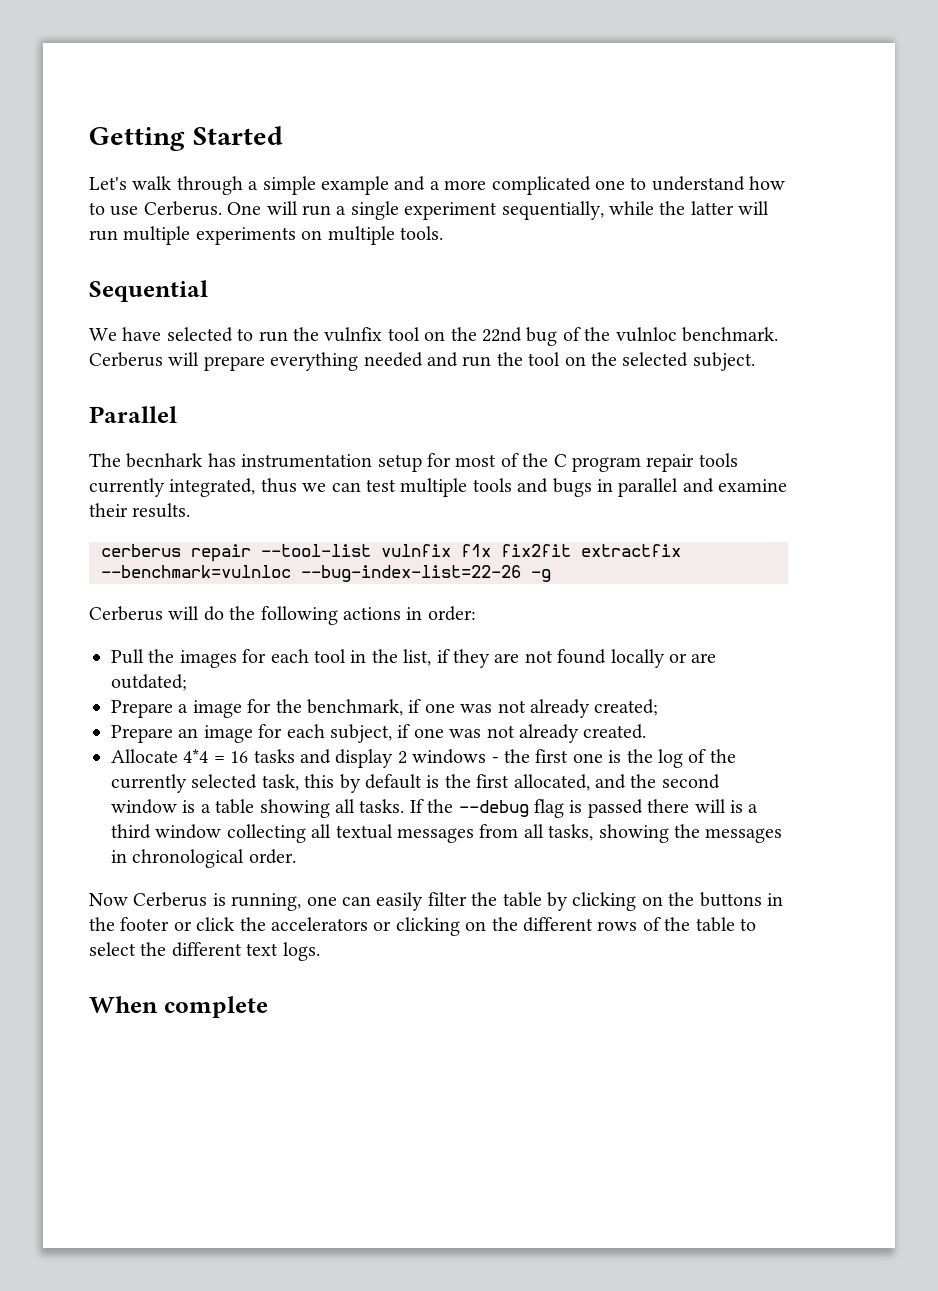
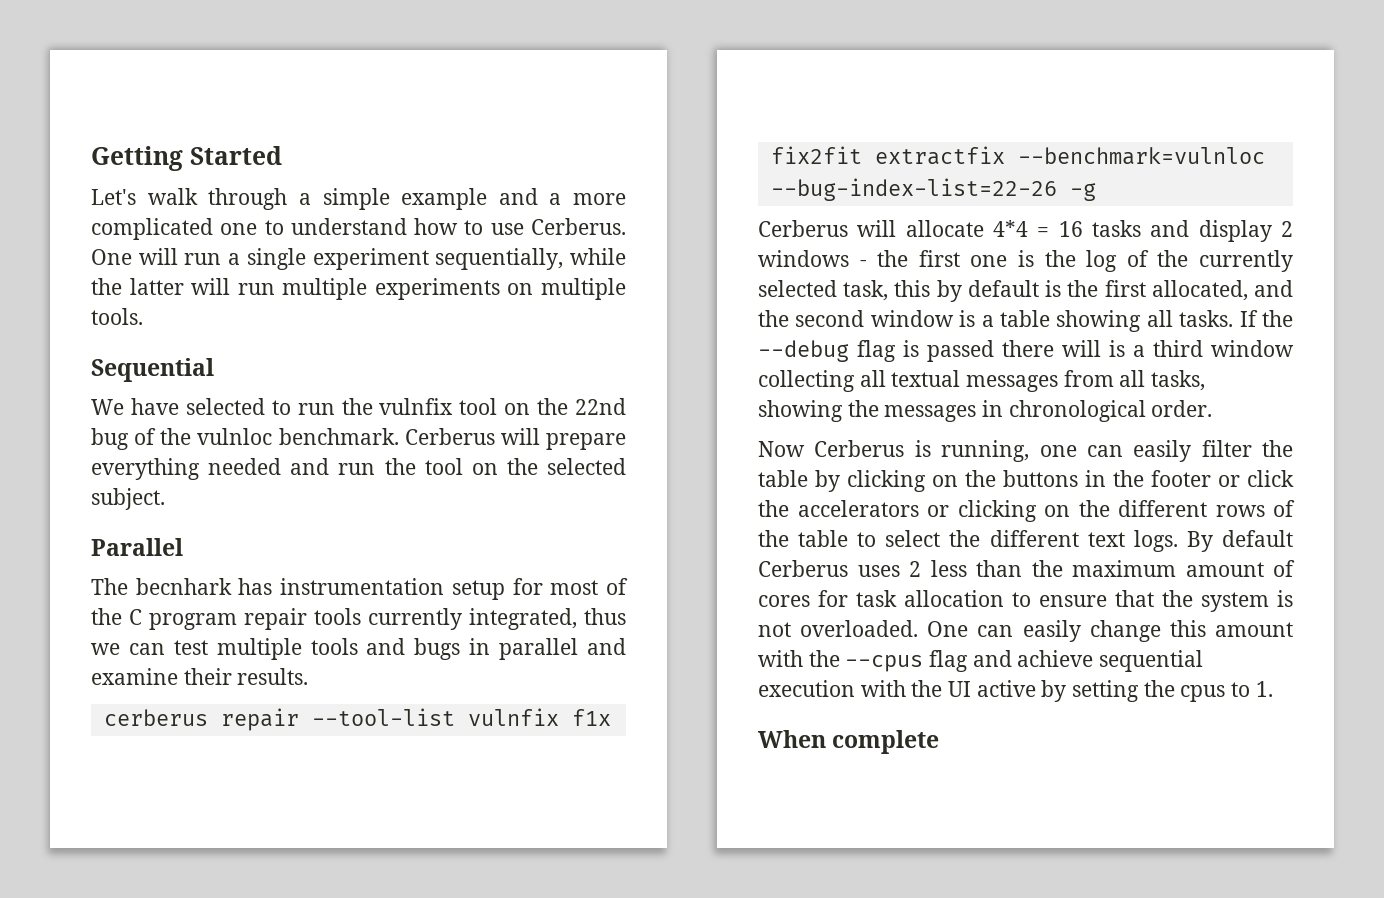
- Cerberus will do the following actions in order:
- Pull the images for each tool in the list, if they are not found locally or are outdated;
- Prepare a image for the benchmark, if one was not already created;
- Prepare an image for each subject, if one was not already created.
- Allocate 4*4 = 16 tasks and display 2 windows - the first one is the log of the currently selected task, this by default is the first allocated, and the second window is a table showing all tasks.
+ Cerberus will allocate 4*4 = 16 tasks and display 2 windows - the first one is the log of the currently selected task, this by default is the first allocated, and the second window is a table showing all tasks.
+ By default Cerberus uses 2 less than the maximum amount of cores for task allocation to ensure that the system is not overloaded. One can easily change this amount with the --cpus flag and achieve sequential execution with the UI active by setting the cpus to 1.

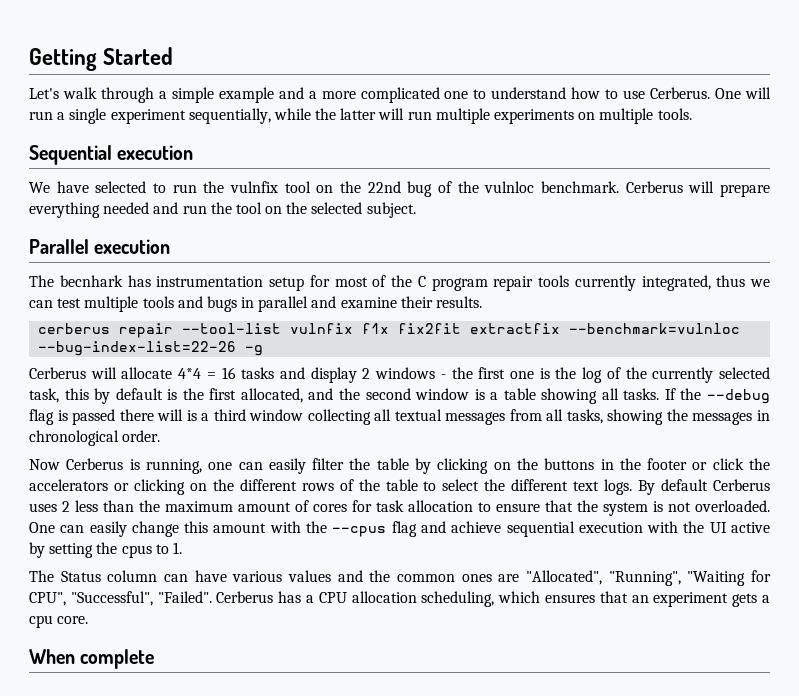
- Sequential
+ Sequential execution
- Parallel
+ Parallel execution
+ The Status column can have various values and the common ones are "Allocated", "Running", "Waiting for CPU", "Successful", "Failed". Cerberus has a CPU allocation scheduling, which ensures that an experiment gets a cpu core.

